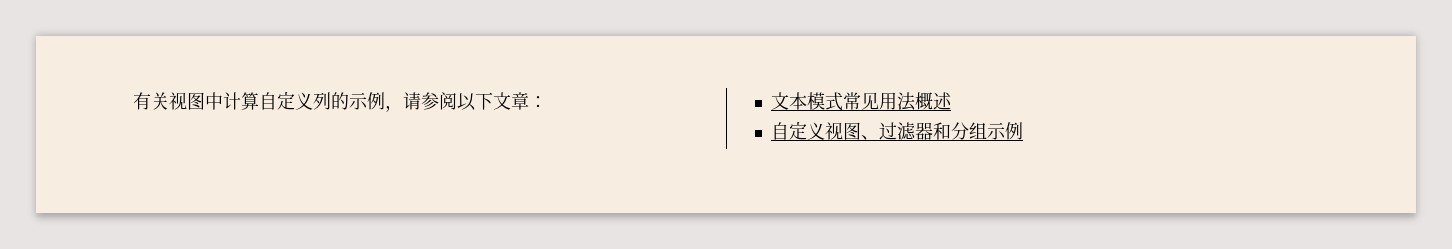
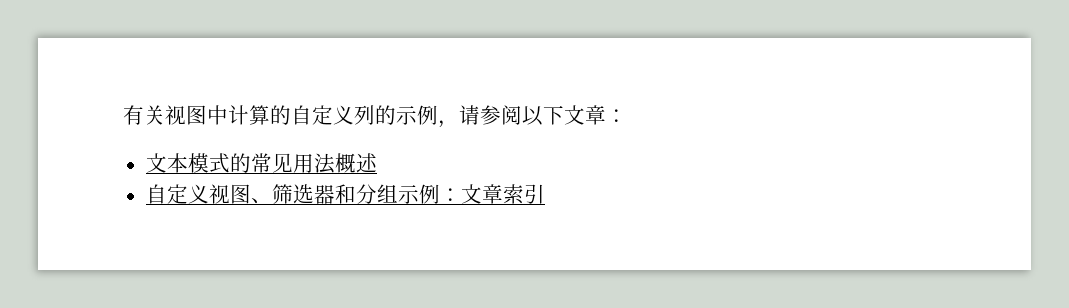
- 有关视图中计算自定义列的示例，请参阅以下文章：
+ 有关视图中计算的自定义列的示例，请参阅以下文章：
- 文本模式常见用法概述
+ 文本模式的常见用法概述
- 自定义视图、过滤器和分组示例
+ 自定义视图、筛选器和分组示例：文章索引

